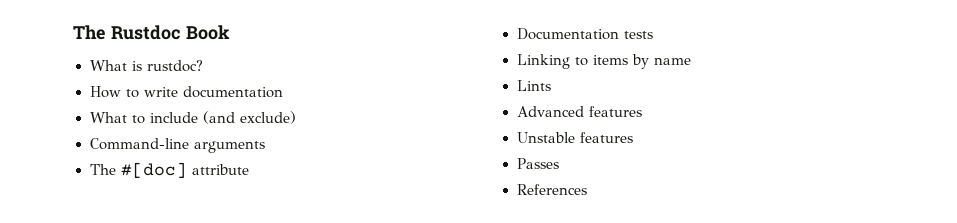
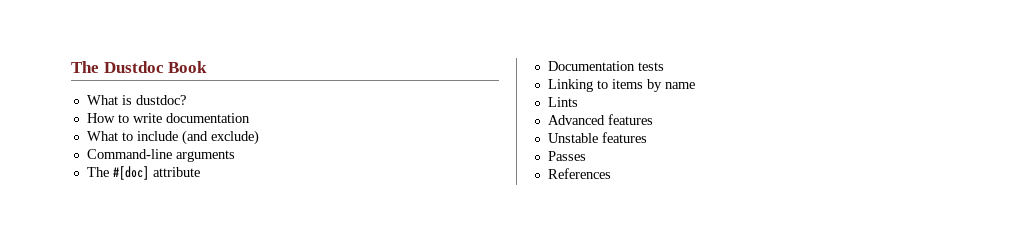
- The Rustdoc Book
+ The Dustdoc Book
- What is rustdoc?
+ What is dustdoc?

